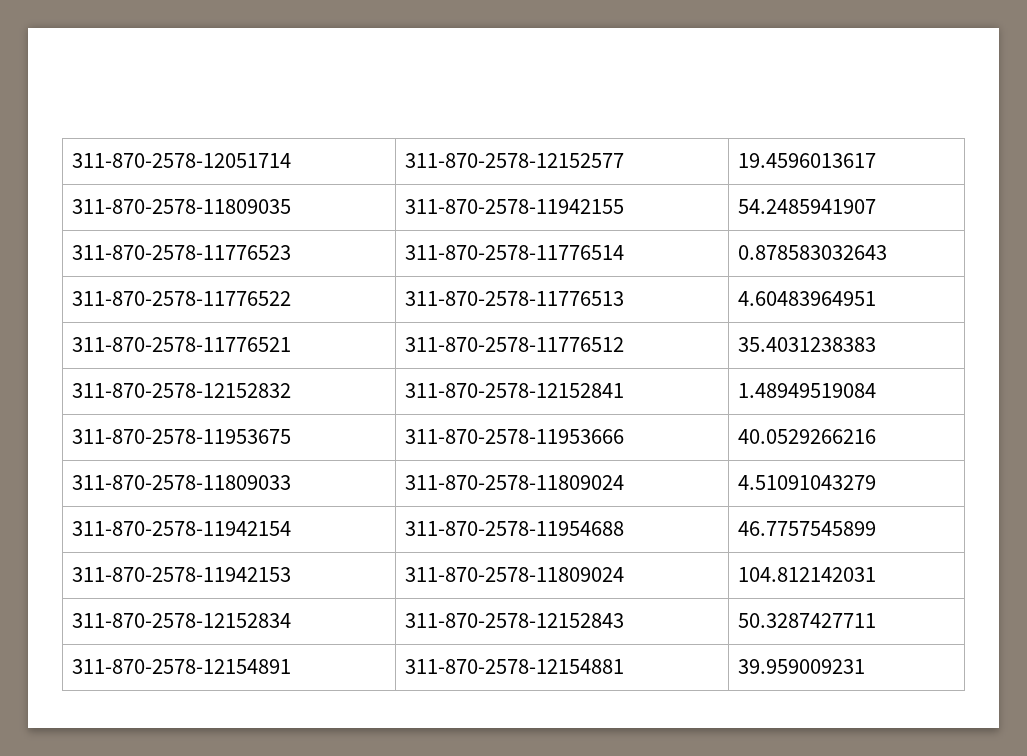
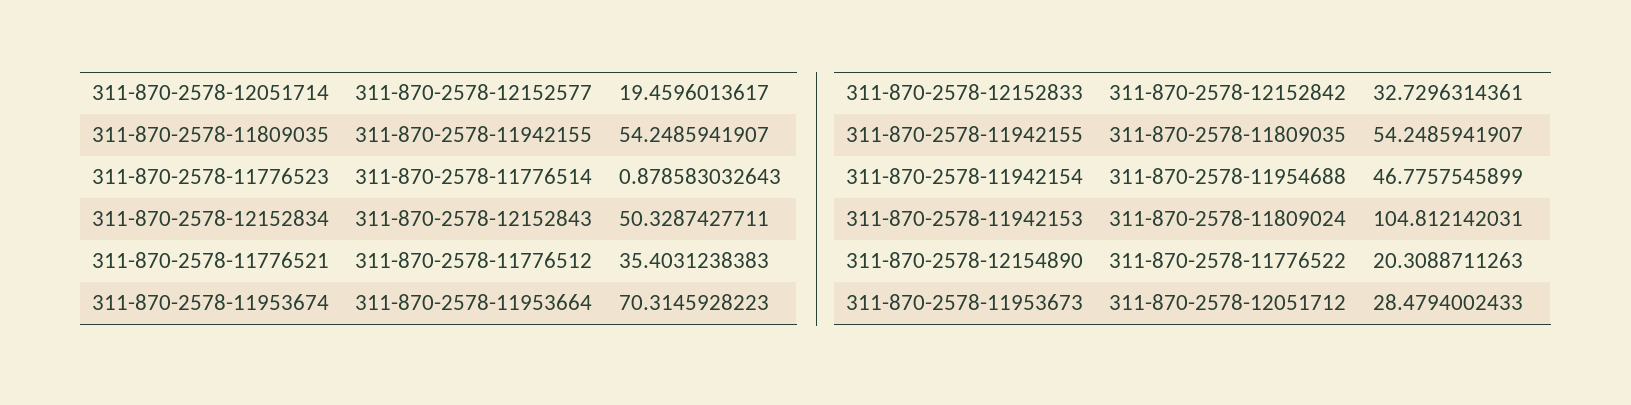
- 311-870-2578-11776522 | 311-870-2578-11776513 | 4.60483964951
+ 311-870-2578-12152834 | 311-870-2578-12152843 | 50.3287427711
- 311-870-2578-12152832 | 311-870-2578-12152841 | 1.48949519084
- 311-870-2578-11953675 | 311-870-2578-11953666 | 40.0529266216
- 311-870-2578-11809033 | 311-870-2578-11809024 | 4.51091043279
+ 311-870-2578-11953674 | 311-870-2578-11953664 | 70.3145928223
+ 311-870-2578-12152833 | 311-870-2578-12152842 | 32.7296314361
+ 311-870-2578-11942155 | 311-870-2578-11809035 | 54.2485941907
- 311-870-2578-12152834 | 311-870-2578-12152843 | 50.3287427711
- 311-870-2578-12154891 | 311-870-2578-12154881 | 39.959009231
+ 311-870-2578-12154890 | 311-870-2578-11776522 | 20.3088711263
+ 311-870-2578-11953673 | 311-870-2578-12051712 | 28.4794002433

